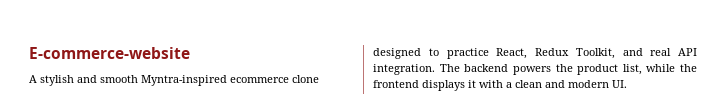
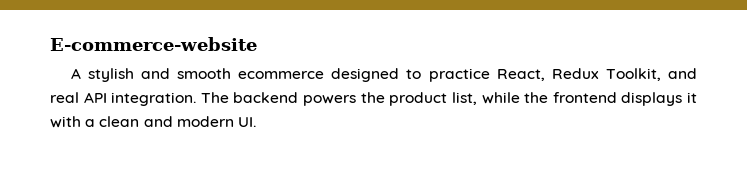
- A stylish and smooth Myntra-inspired ecommerce clone designed to practice React, Redux Toolkit, and real API integration.
+ A stylish and smooth ecommerce designed to practice React, Redux Toolkit, and real API integration.

